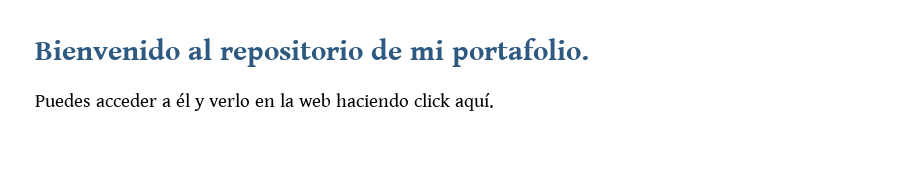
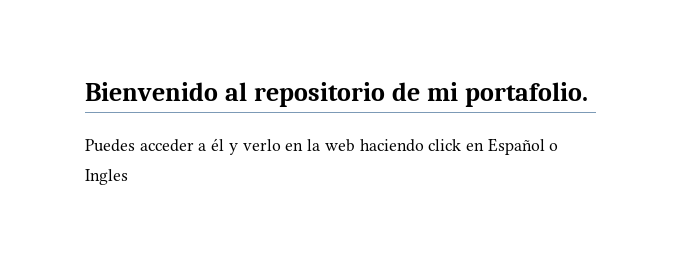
- Puedes acceder a él y verlo en la web haciendo click aquí.
+ Puedes acceder a él y verlo en la web haciendo click en Español o Ingles

